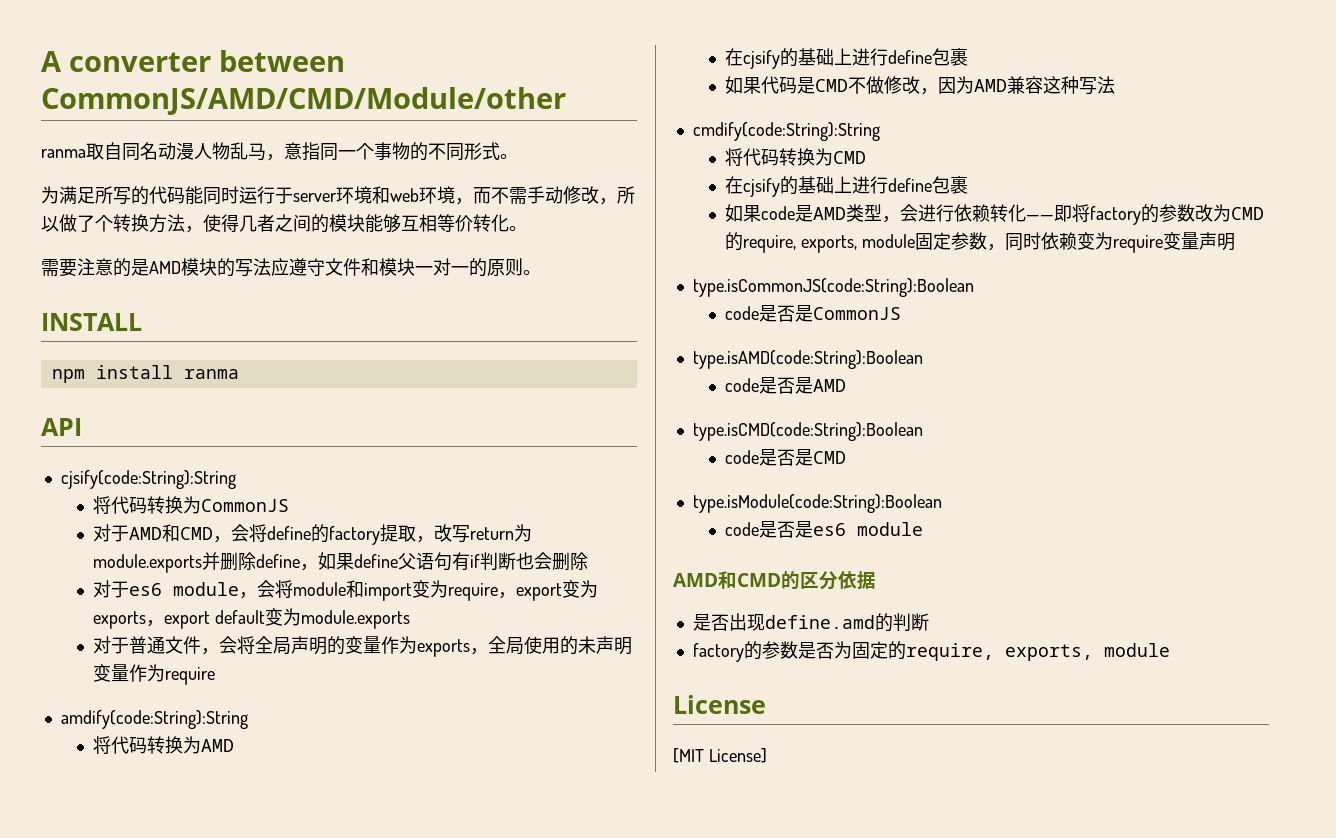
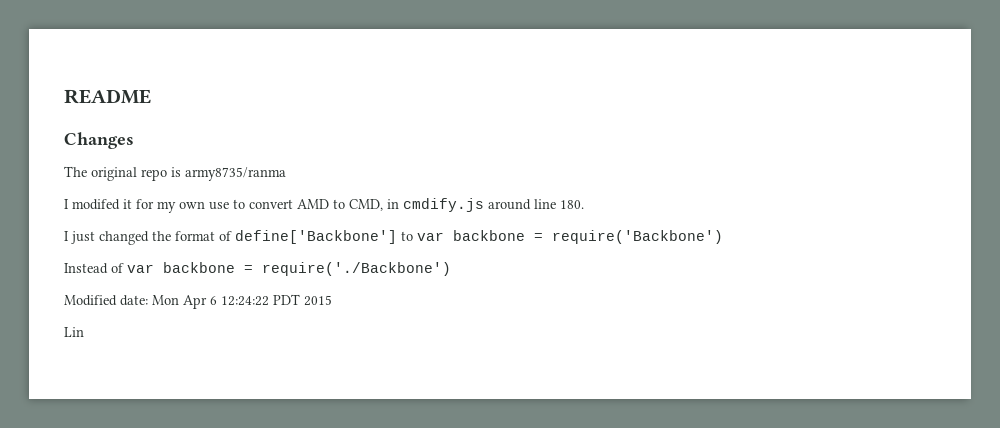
- A converter between CommonJS/AMD/CMD/Module/other
- ranma取自同名动漫人物乱马，意指同一个事物的不同形式。
- 为满足所写的代码能同时运行于server环境和web环境，而不需手动修改，所以做了个转换方法，使得几者之间的模块能够互相等价转化。
- 需要注意的是AMD模块的写法应遵守文件和模块一对一的原则。
- INSTALL
- npm install ranma
- API
- cjsify(code:String):String
- 将代码转换为CommonJS
- 对于AMD和CMD，会将define的factory提取，改写return为module.exports并删除define，如果define父语句有if判断也会删除
- 对于es6 module，会将module和import变为require，export变为exports，export default变为module.exports
- 对于普通文件，会将全局声明的变量作为exports，全局使用的未声明变量作为require
- amdify(code:String):String
- 将代码转换为AMD
- 在cjsify的基础上进行define包裹
- 如果代码是CMD不做修改，因为AMD兼容这种写法
- cmdify(code:String):String
- 将代码转换为CMD
- 在cjsify的基础上进行define包裹
- 如果code是AMD类型，会进行依赖转化——即将factory的参数改为CMD的require, exports, module固定参数，同时依赖变为require变量声明
- type.isCommonJS(code:String):Boolean
- code是否是CommonJS
- type.isAMD(code:String):Boolean
- code是否是AMD
- type.isCMD(code:String):Boolean
- code是否是CMD
- type.isModule(code:String):Boolean
- code是否是es6 module
- AMD和CMD的区分依据
- 是否出现define.amd的判断
- factory的参数是否为固定的require, exports, module
- License
- [MIT License]
+ README
+ Changes
+ The original repo is army8735/ranma
+ I modifed it for my own use to convert AMD to CMD, in cmdify.js around line 180.
+ I just changed the format of define['Backbone'] to var backbone = require('Backbone')
+ Instead of var backbone = require('./Backbone')
+ Modified date: Mon Apr 6 12:24:22 PDT 2015
+ Lin

